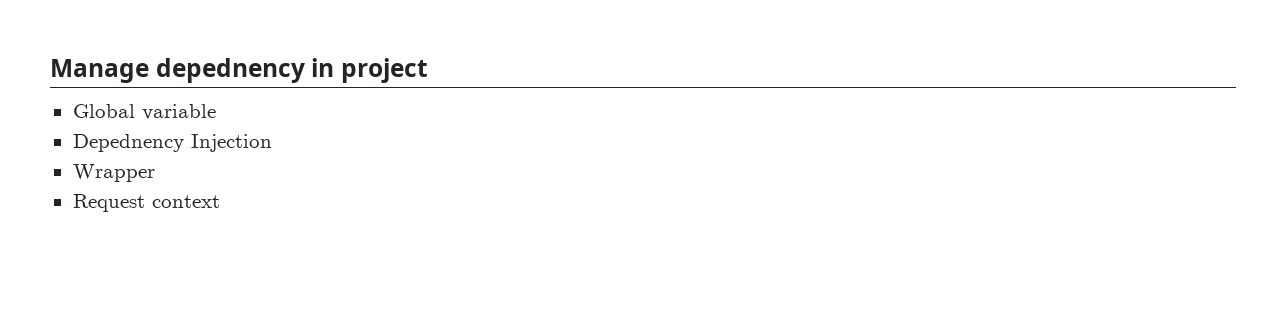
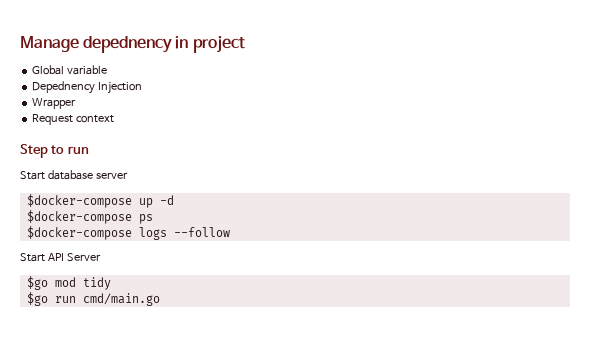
+ Step to run
+ Start database server
+ $docker-compose up -d
+ $docker-compose ps
+ $docker-compose logs --follow
+ Start API Server
+ $go mod tidy
+ $go run cmd/main.go

